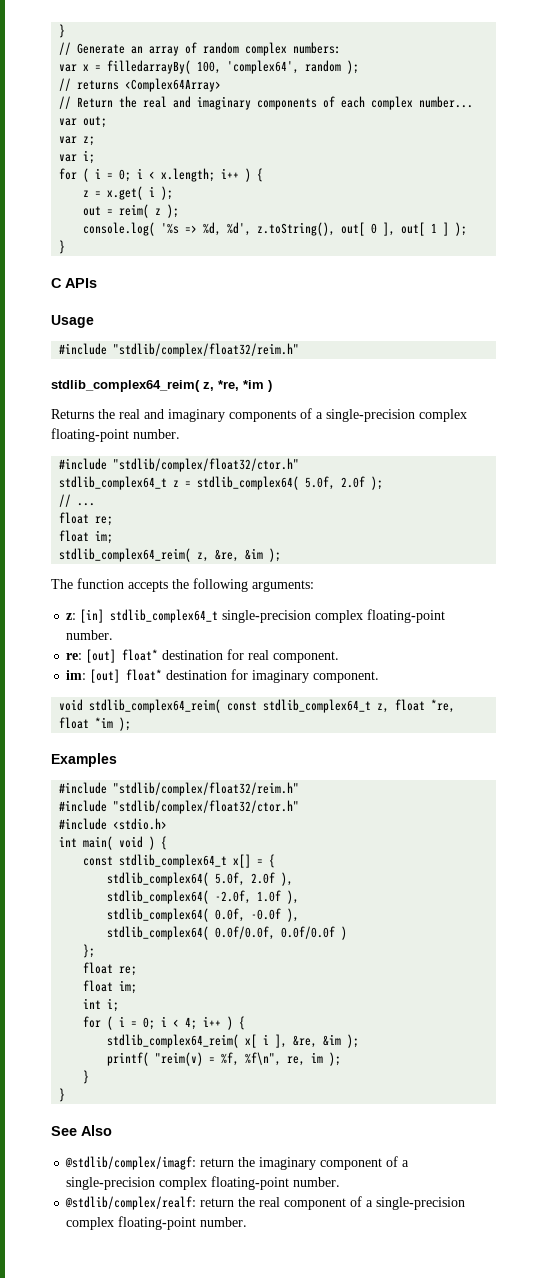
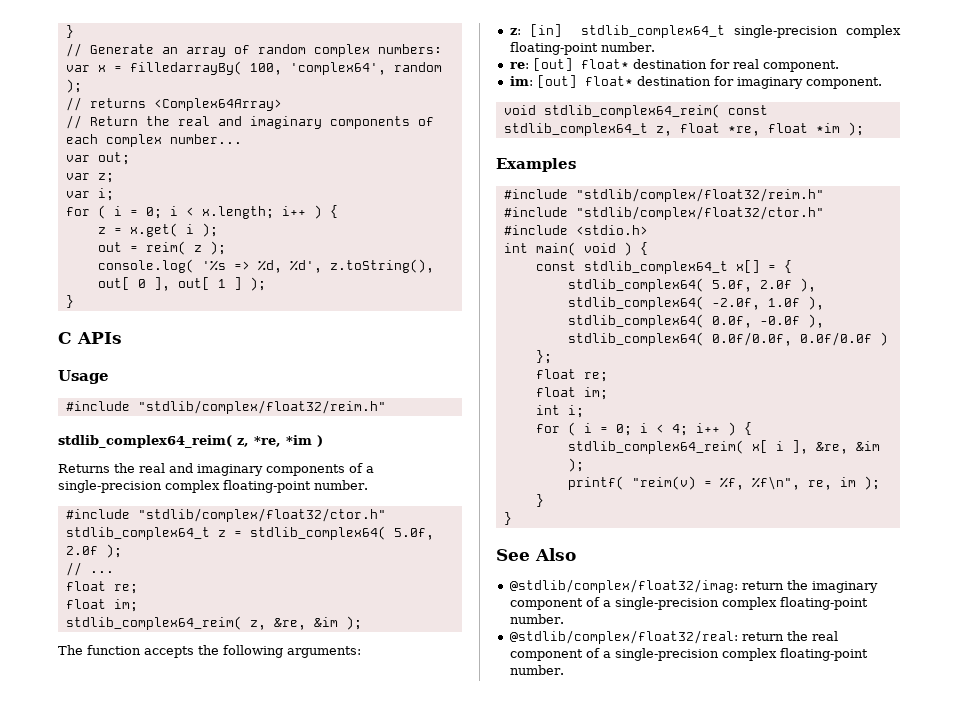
- @stdlib/complex/imagf: return the imaginary component of a single-precision complex floating-point number.
+ @stdlib/complex/float32/imag: return the imaginary component of a single-precision complex floating-point number.
- @stdlib/complex/realf: return the real component of a single-precision complex floating-point number.
+ @stdlib/complex/float32/real: return the real component of a single-precision complex floating-point number.

